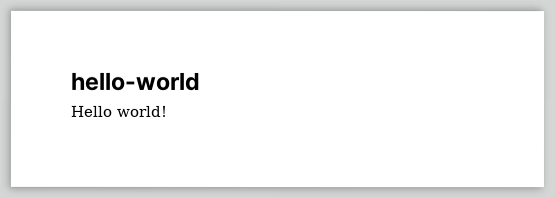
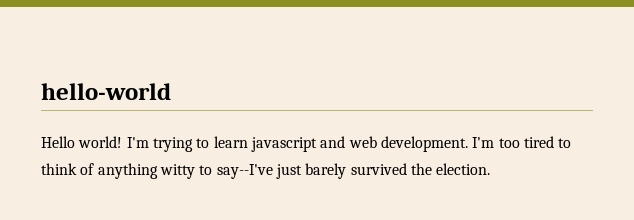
+ I'm trying to learn javascript and web development. I'm too tired to think of anything witty to say--I've just barely survived the election.

